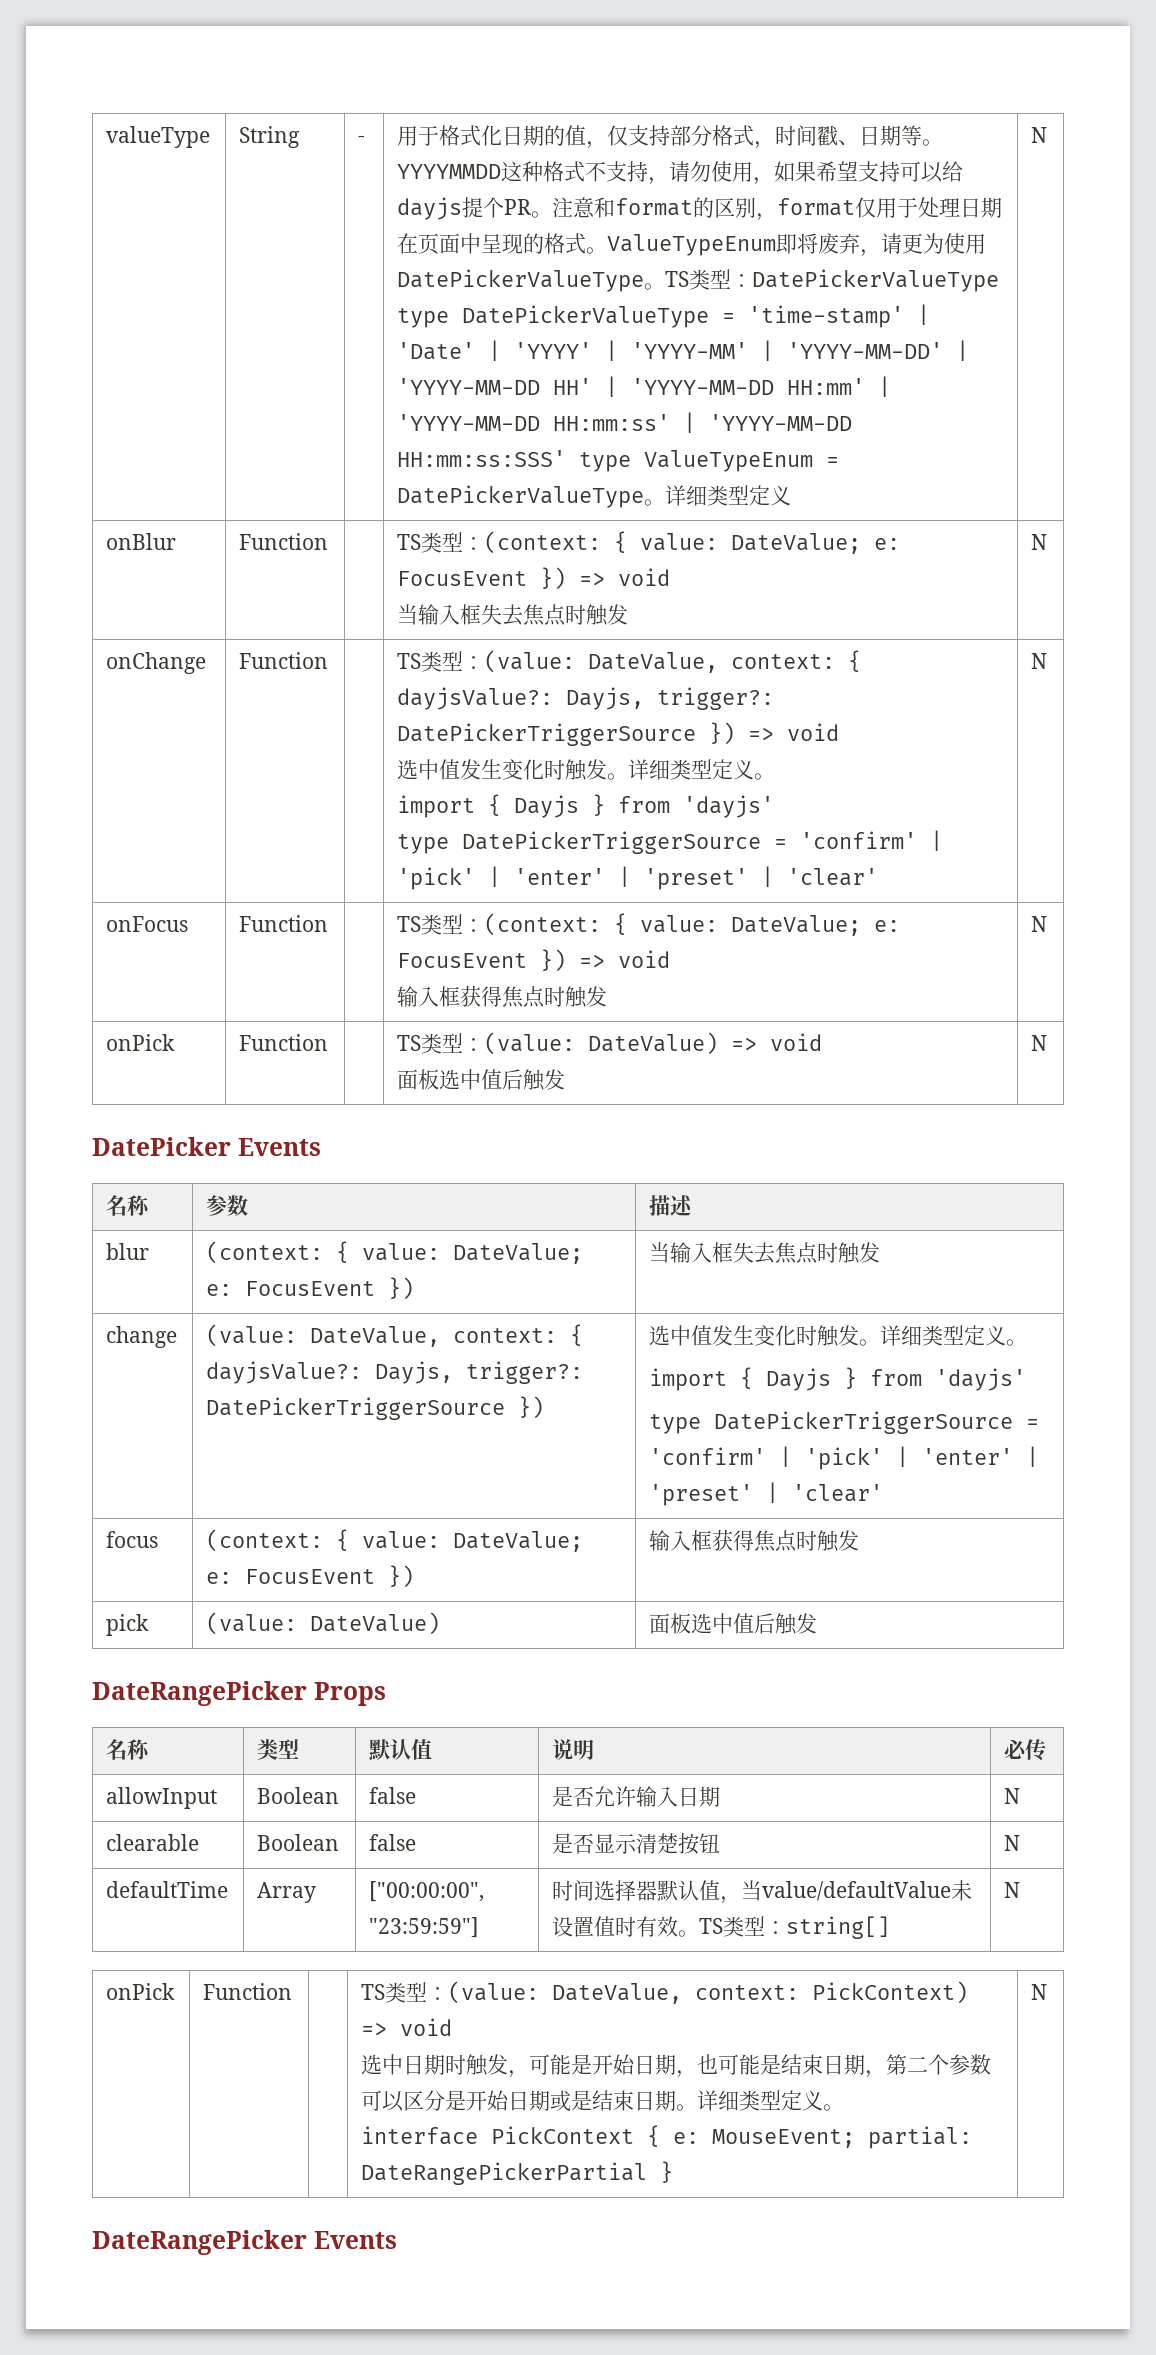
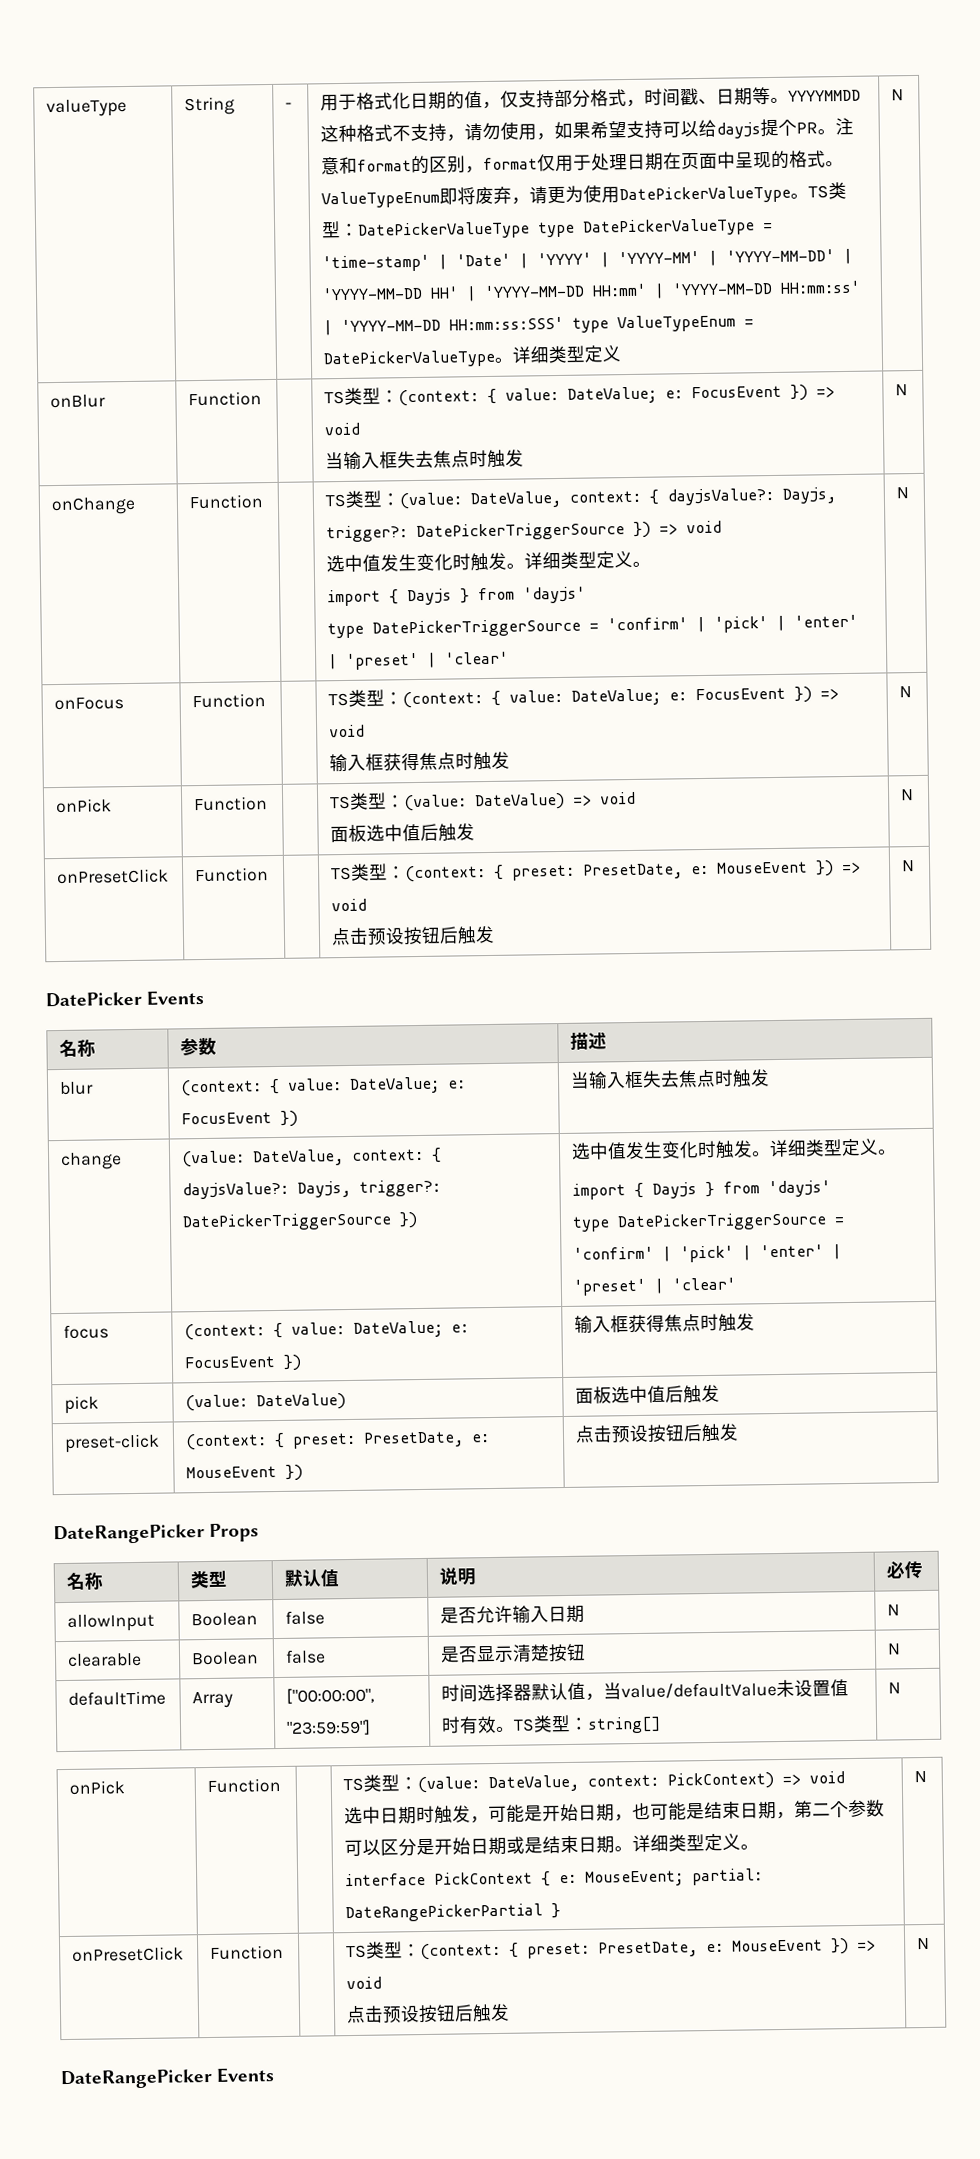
  onPick | Function | | TS类型：(value: DateValue) => void
  面板选中值后触发 | N
+ onPresetClick | Function | | TS类型：(context: { preset: PresetDate, e: MouseEvent }) => void
+ 点击预设按钮后触发 | N
+ preset-click | (context: { preset: PresetDate, e: MouseEvent }) | 点击预设按钮后触发
  interface PickContext { e: MouseEvent; partial: DateRangePickerPartial } | N
+ onPresetClick | Function | | TS类型：(context: { preset: PresetDate, e: MouseEvent }) => void
+ 点击预设按钮后触发 | N

